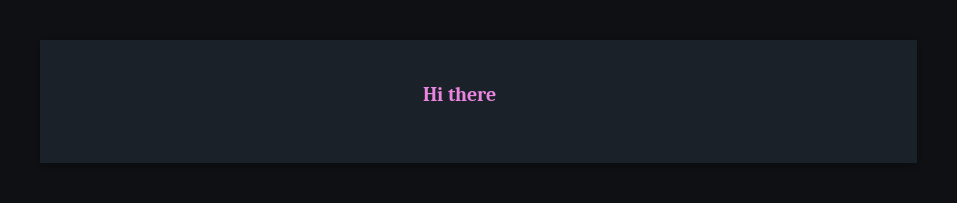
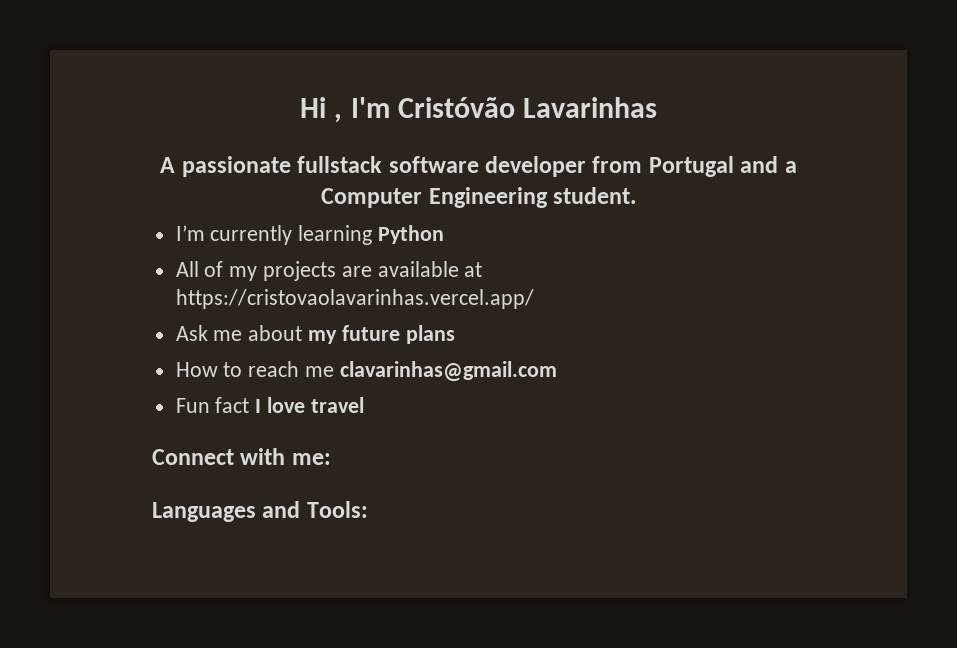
- Hi there
+ Hi , I'm Cristóvão Lavarinhas
+ A passionate fullstack software developer from Portugal and a Computer Engineering student.
+ I’m currently learning Python
+ All of my projects are available at https://cristovaolavarinhas.vercel.app/
+ Ask me about my future plans
+ How to reach me clavarinhas@gmail.com
+ Fun fact I love travel
+ Connect with me:
+ Languages and Tools:

